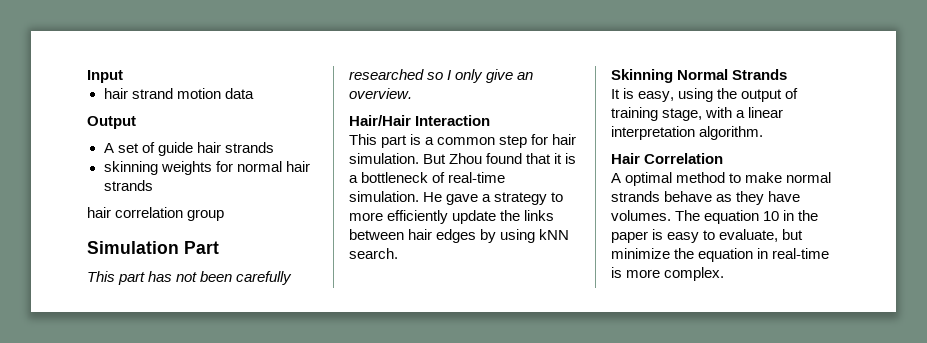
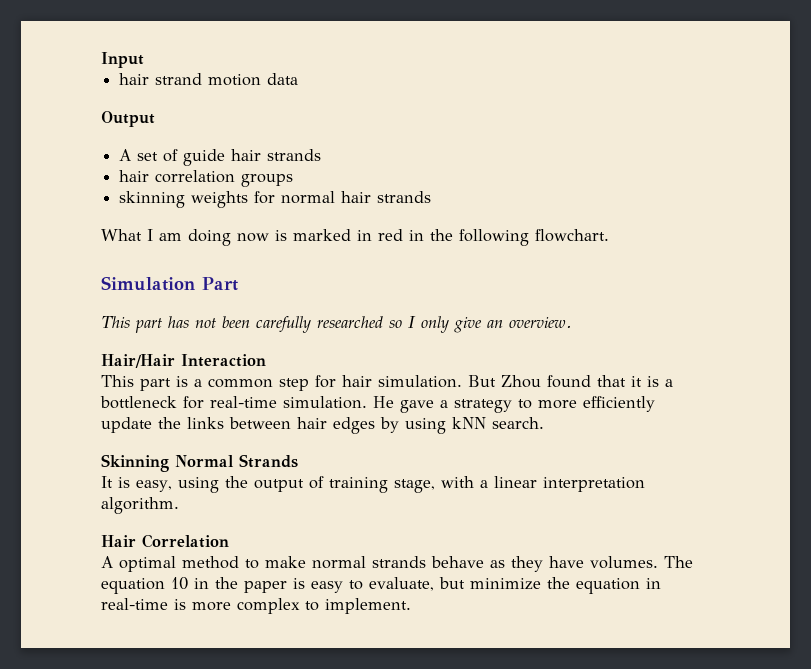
+ hair correlation groups
- hair correlation group
+ What I am doing now is marked in red in the following flowchart.
- But Zhou found that it is a bottleneck of real-time simulation.
+ But Zhou found that it is a bottleneck for real-time simulation.
- The equation 10 in the paper is easy to evaluate, but minimize the equation in real-time is more complex.
+ The equation 10 in the paper is easy to evaluate, but minimize the equation in real-time is more complex to implement.

